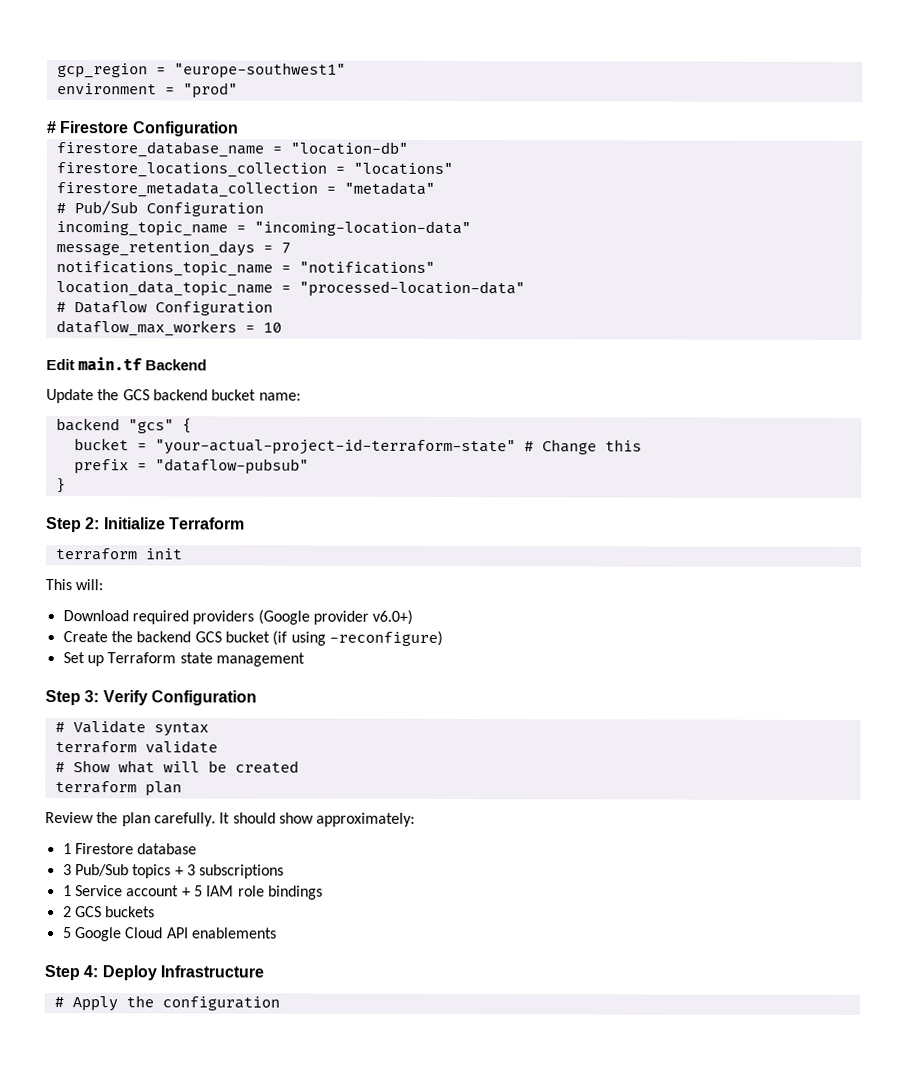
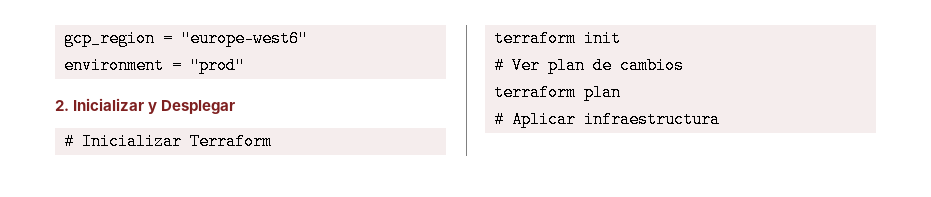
- gcp_region = "europe-southwest1"
+ gcp_region = "europe-west6"
- # Firestore Configuration
- firestore_database_name = "location-db"
- firestore_locations_collection = "locations"
- firestore_metadata_collection = "metadata"
- # Pub/Sub Configuration
- incoming_topic_name = "incoming-location-data"
- message_retention_days = 7
- notifications_topic_name = "notifications"
- location_data_topic_name = "processed-location-data"
- # Dataflow Configuration
- dataflow_max_workers = 10
- Edit main.tf Backend
- Update the GCS backend bucket name:
- backend "gcs" {
- bucket = "your-actual-project-id-terraform-state" # Change this
- prefix = "dataflow-pubsub"
- }
- Step 2: Initialize Terraform
+ 2. Inicializar y Desplegar
+ # Inicializar Terraform
  terraform init
- This will:
- Download required providers (Google provider v6.0+)
- Create the backend GCS bucket (if using -reconfigure)
- Set up Terraform state management
- Step 3: Verify Configuration
- # Validate syntax
- terraform validate
- # Show what will be created
+ # Ver plan de cambios
  terraform plan
- Review the plan carefully. It should show approximately:
- 1 Firestore database
- 3 Pub/Sub topics + 3 subscriptions
- 1 Service account + 5 IAM role bindings
- 2 GCS buckets
- 5 Google Cloud API enablements
- Step 4: Deploy Infrastructure
- # Apply the configuration
+ # Aplicar infraestructura

